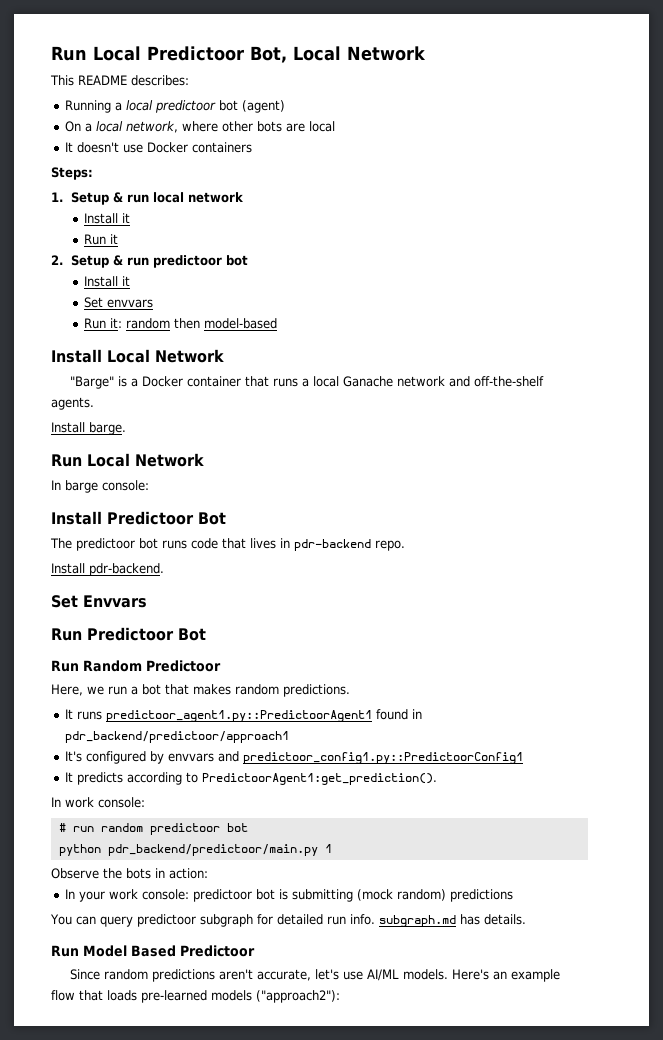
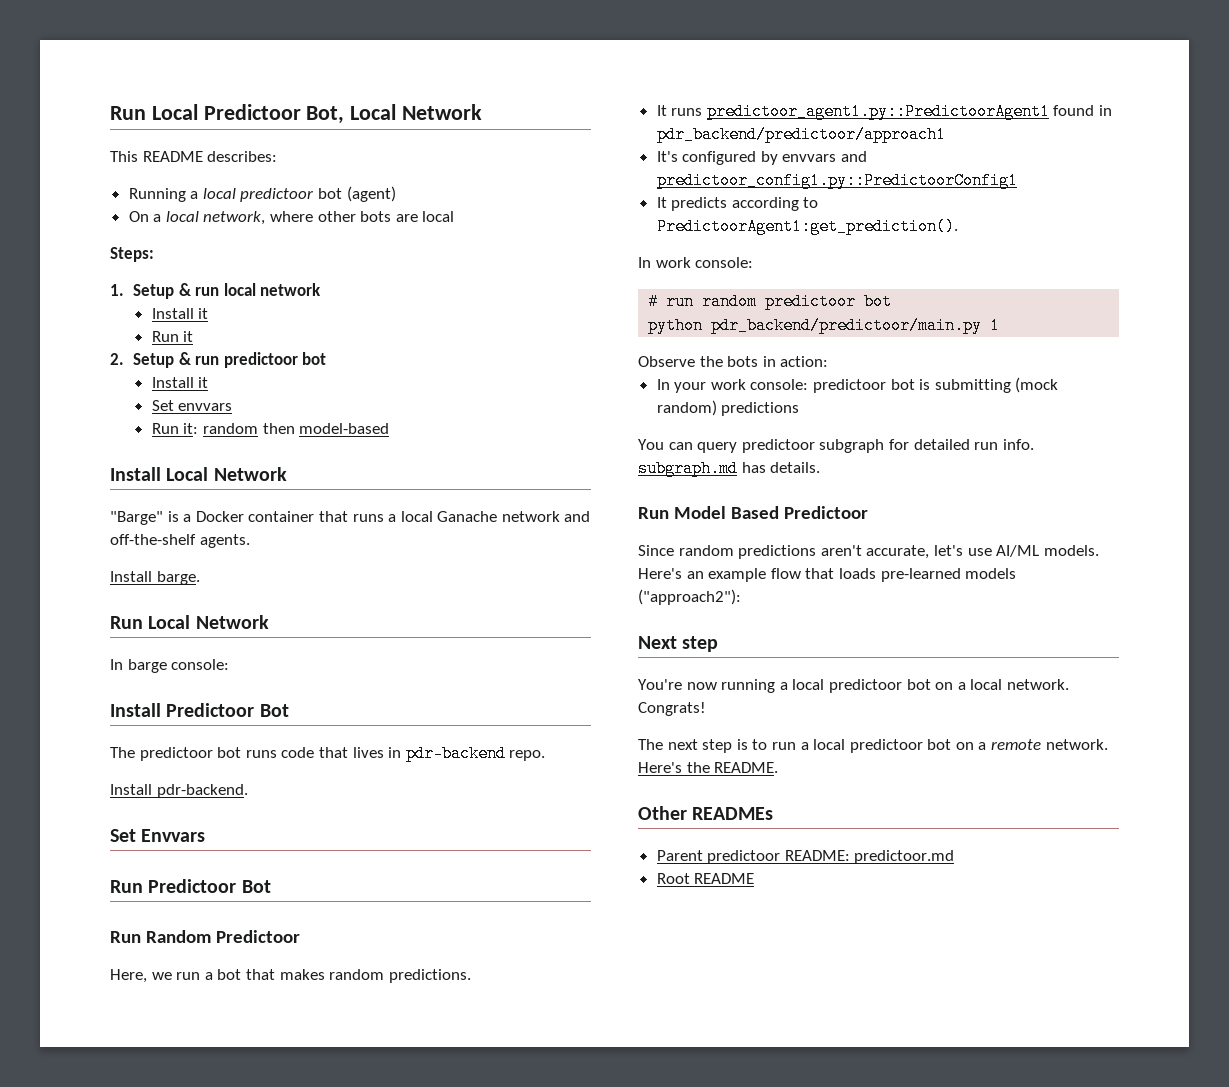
- It doesn't use Docker containers
+ Next step
+ You're now running a local predictoor bot on a local network. Congrats!
+ The next step is to run a local predictoor bot on a remote network. Here's the README.
+ Other READMEs
+ Parent predictoor README: predictoor.md
+ Root README

